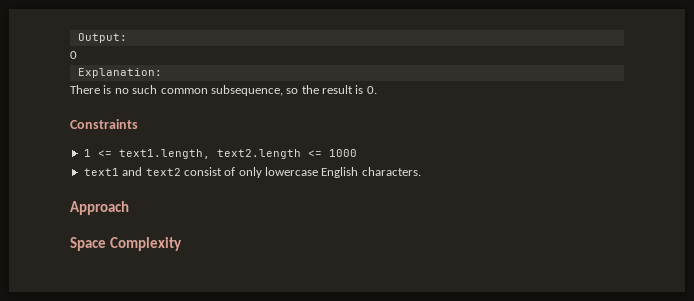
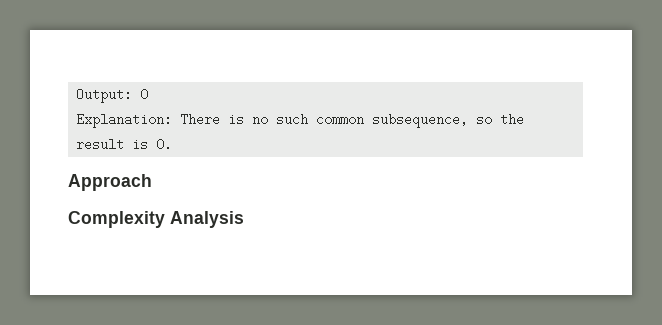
- Output:
- 0
+ Output: 0
- Explanation:
- There is no such common subsequence, so the result is 0.
+ Explanation: There is no such common subsequence, so the result is 0.
- Constraints
- 1 <= text1.length, text2.length <= 1000
- text1 and text2 consist of only lowercase English characters.
- Space Complexity
+ Complexity Analysis

